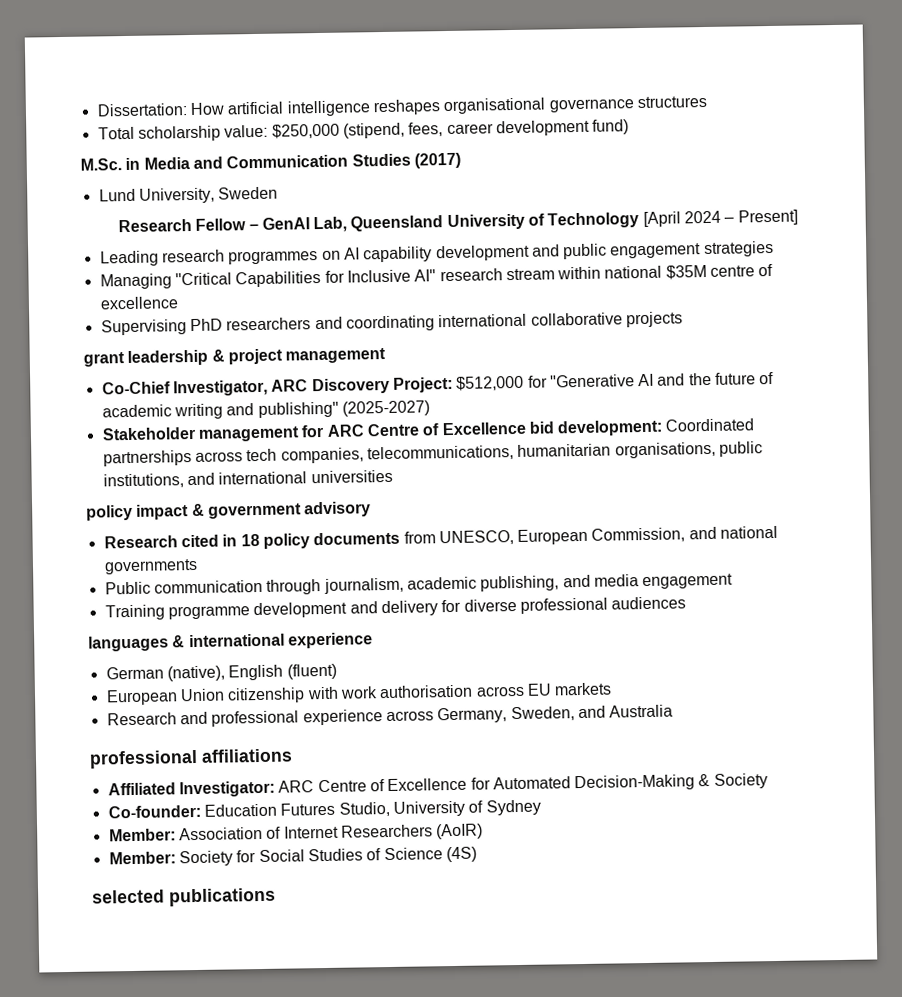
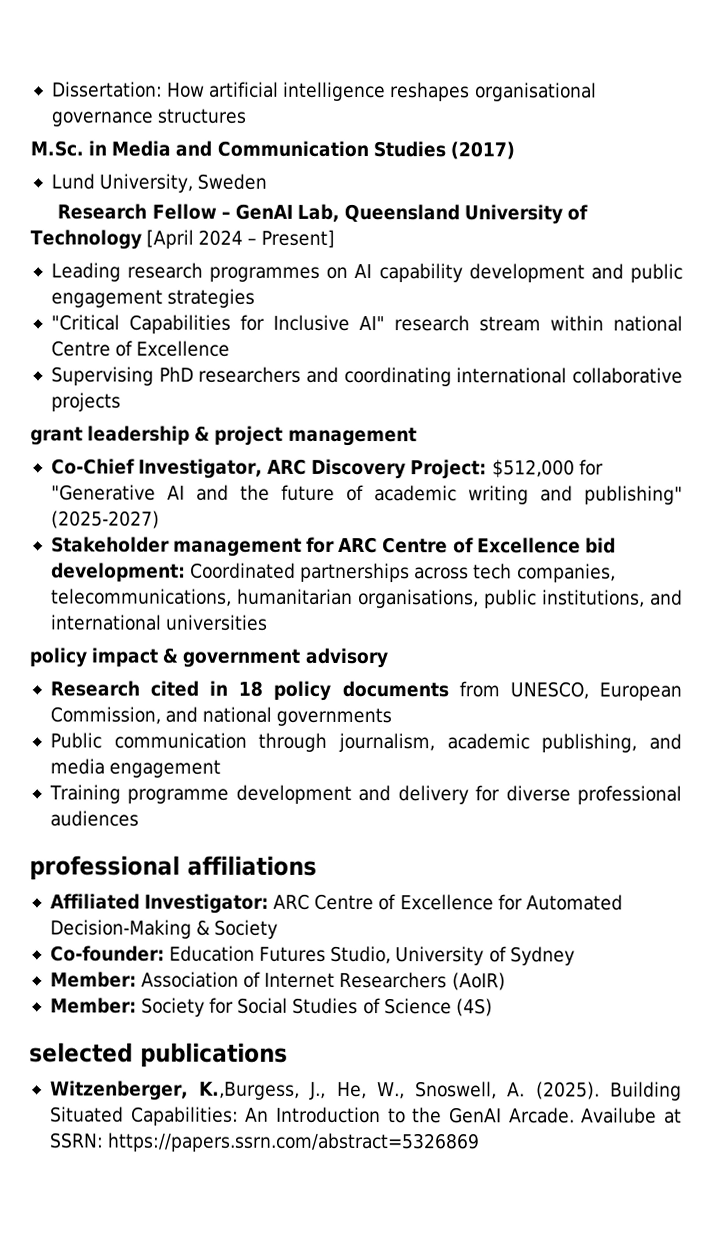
- Total scholarship value: $250,000 (stipend, fees, career development fund)
- Managing "Critical Capabilities for Inclusive AI" research stream within national $35M centre of excellence
+ "Critical Capabilities for Inclusive AI" research stream within national Centre of Excellence
- languages & international experience
- German (native), English (fluent)
- European Union citizenship with work authorisation across EU markets
- Research and professional experience across Germany, Sweden, and Australia
+ Witzenberger, K.,Burgess, J., He, W., Snoswell, A. (2025). Building Situated Capabilities: An Introduction to the GenAI Arcade. Availube at SSRN: https://papers.ssrn.com/abstract=5326869

